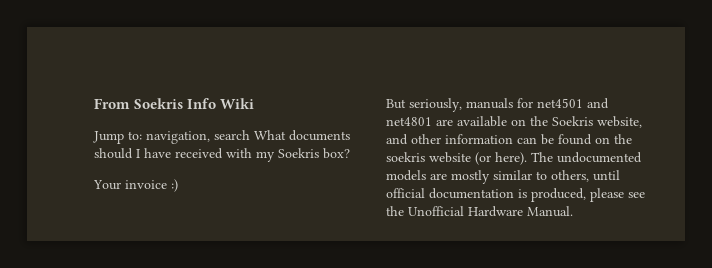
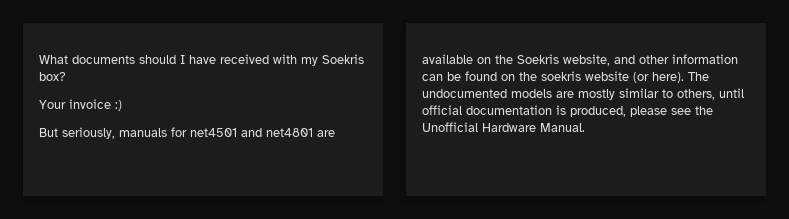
- From Soekris Info Wiki
- Jump to: navigation, search What documents should I have received with my Soekris box?
+ What documents should I have received with my Soekris box?

